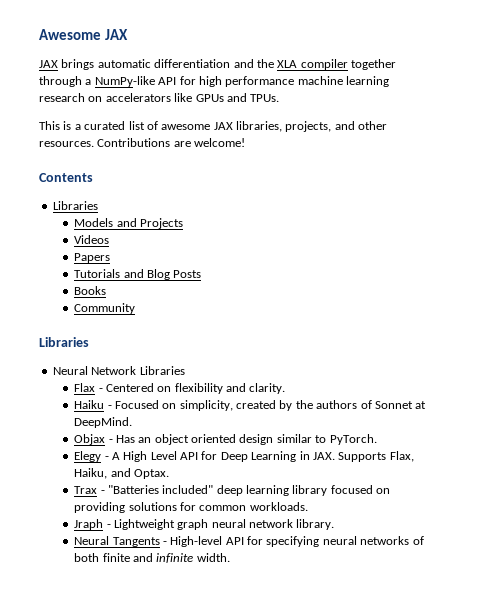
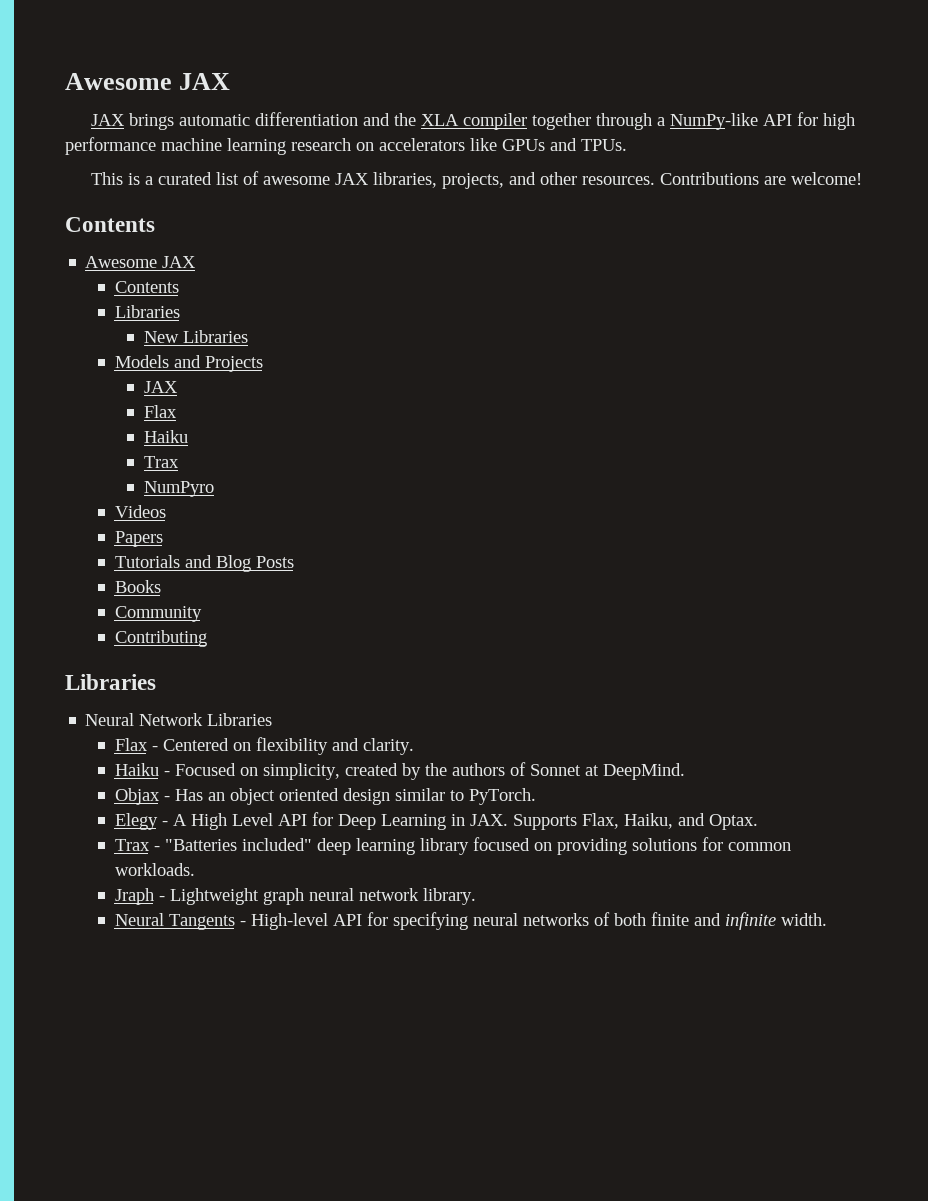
  Contributions are welcome!
  Contents
+ Awesome JAX
+ Contents
  Libraries
+ New Libraries
  Models and Projects
+ JAX
+ Flax
+ Haiku
+ Trax
+ NumPyro
+ Contributing

